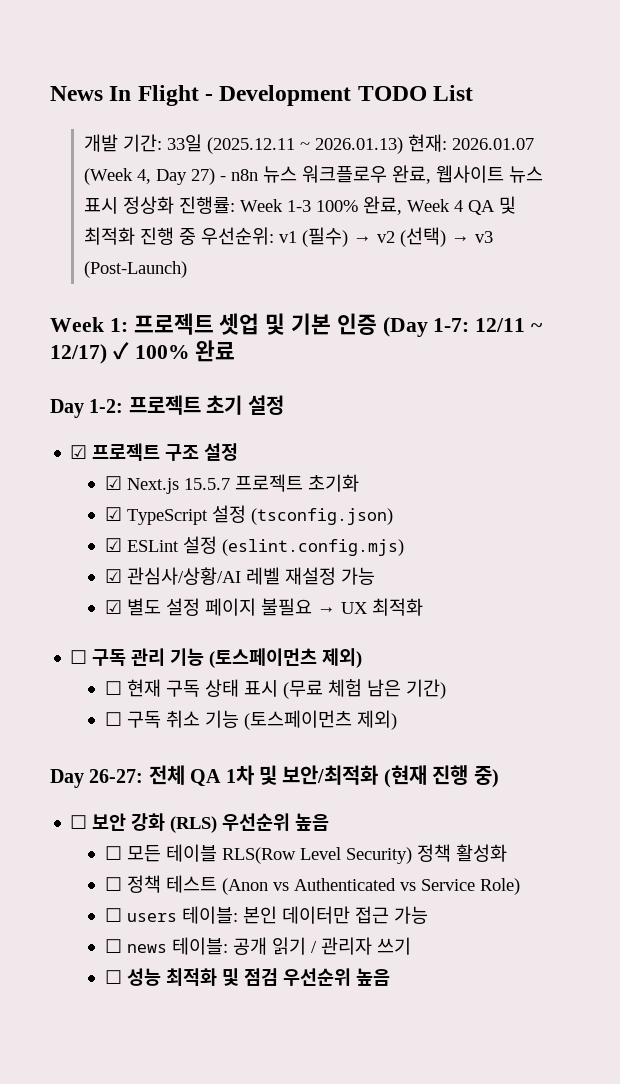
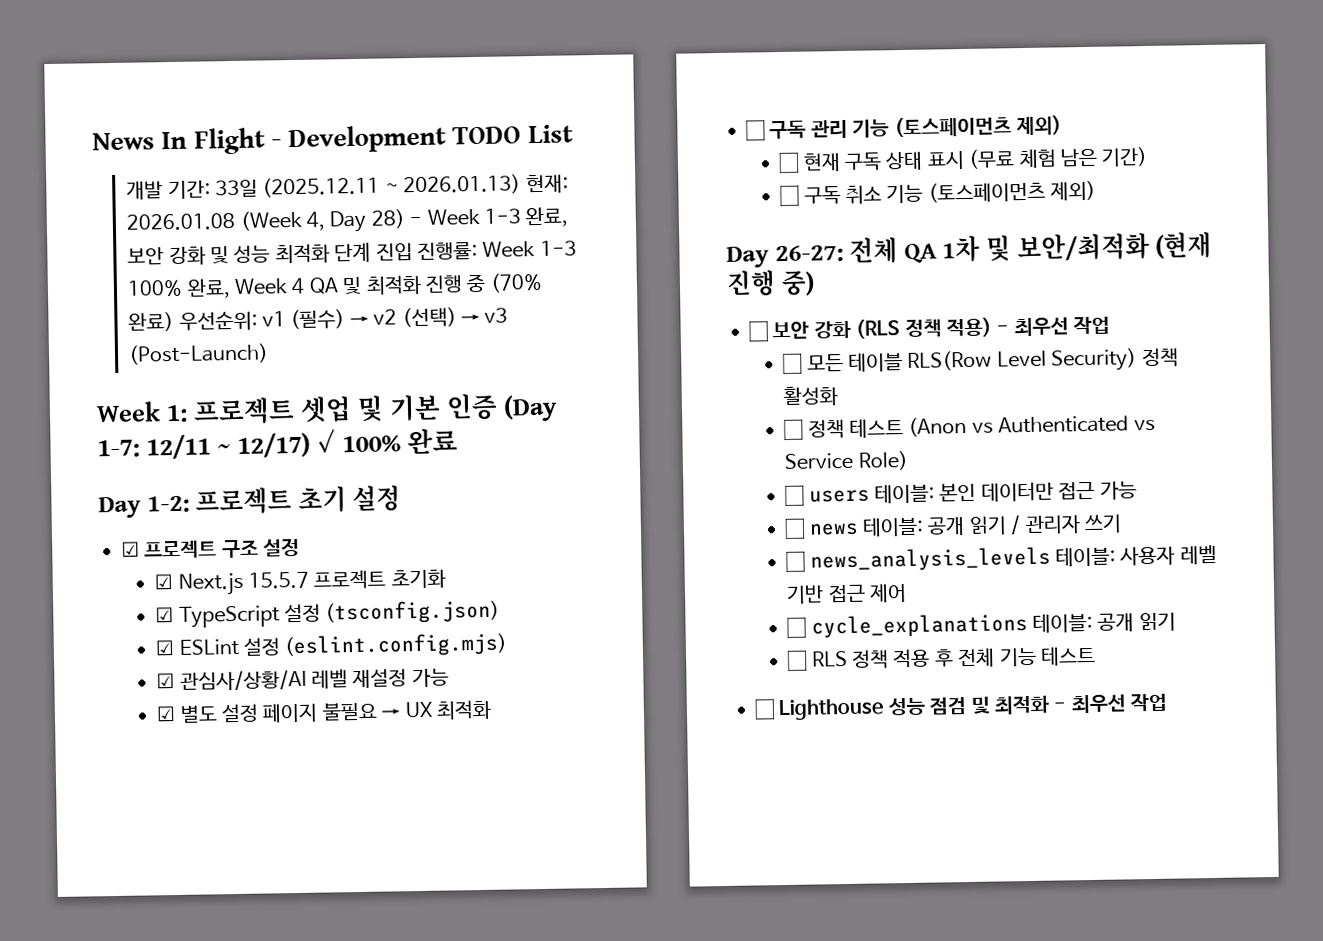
- 개발 기간: 33일 (2025.12.11 ~ 2026.01.13) 현재: 2026.01.07 (Week 4, Day 27) - n8n 뉴스 워크플로우 완료, 웹사이트 뉴스 표시 정상화 진행률: Week 1-3 100% 완료, Week 4 QA 및 최적화 진행 중 우선순위: v1 (필수) → v2 (선택) → v3 (Post-Launch)
+ 개발 기간: 33일 (2025.12.11 ~ 2026.01.13) 현재: 2026.01.08 (Week 4, Day 28) - Week 1-3 완료, 보안 강화 및 성능 최적화 단계 진입 진행률: Week 1-3 100% 완료, Week 4 QA 및 최적화 진행 중 (70% 완료) 우선순위: v1 (필수) → v2 (선택) → v3 (Post-Launch)
- ☐ 보안 강화 (RLS) 우선순위 높음
+ ☐ 보안 강화 (RLS 정책 적용) - 최우선 작업
- ☐ 성능 최적화 및 점검 우선순위 높음
+ ☐ news_analysis_levels 테이블: 사용자 레벨 기반 접근 제어
+ ☐ cycle_explanations 테이블: 공개 읽기
+ ☐ RLS 정책 적용 후 전체 기능 테스트
+ ☐ Lighthouse 성능 점검 및 최적화 - 최우선 작업

